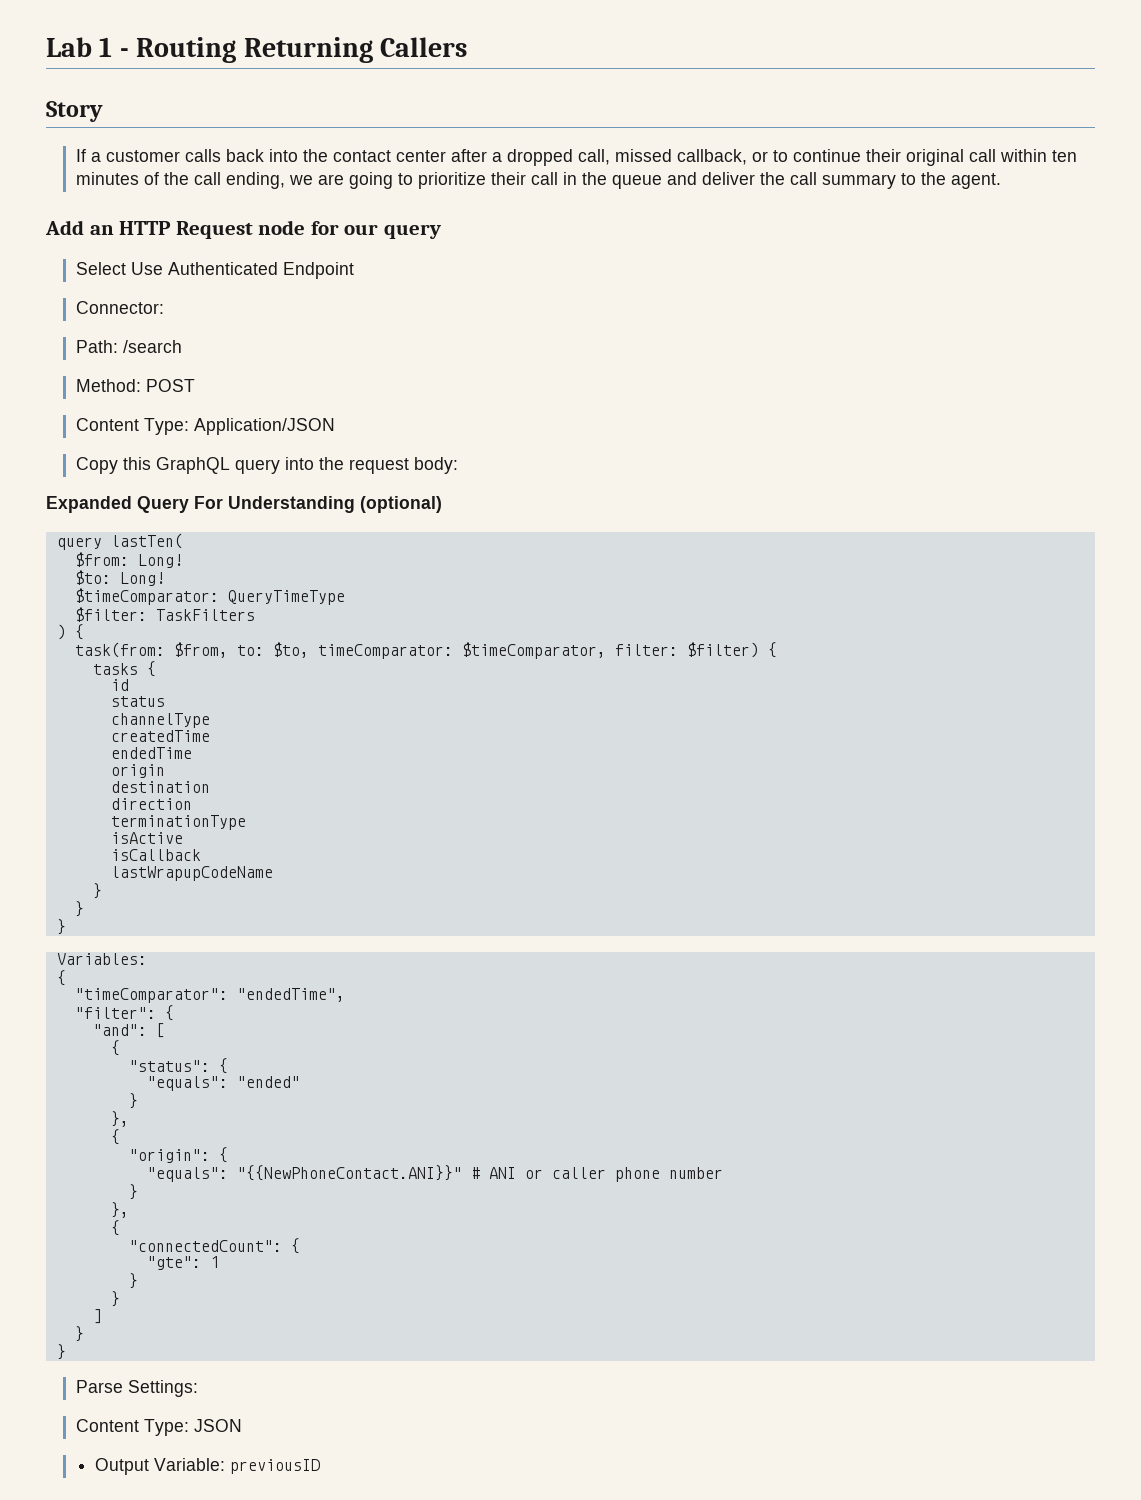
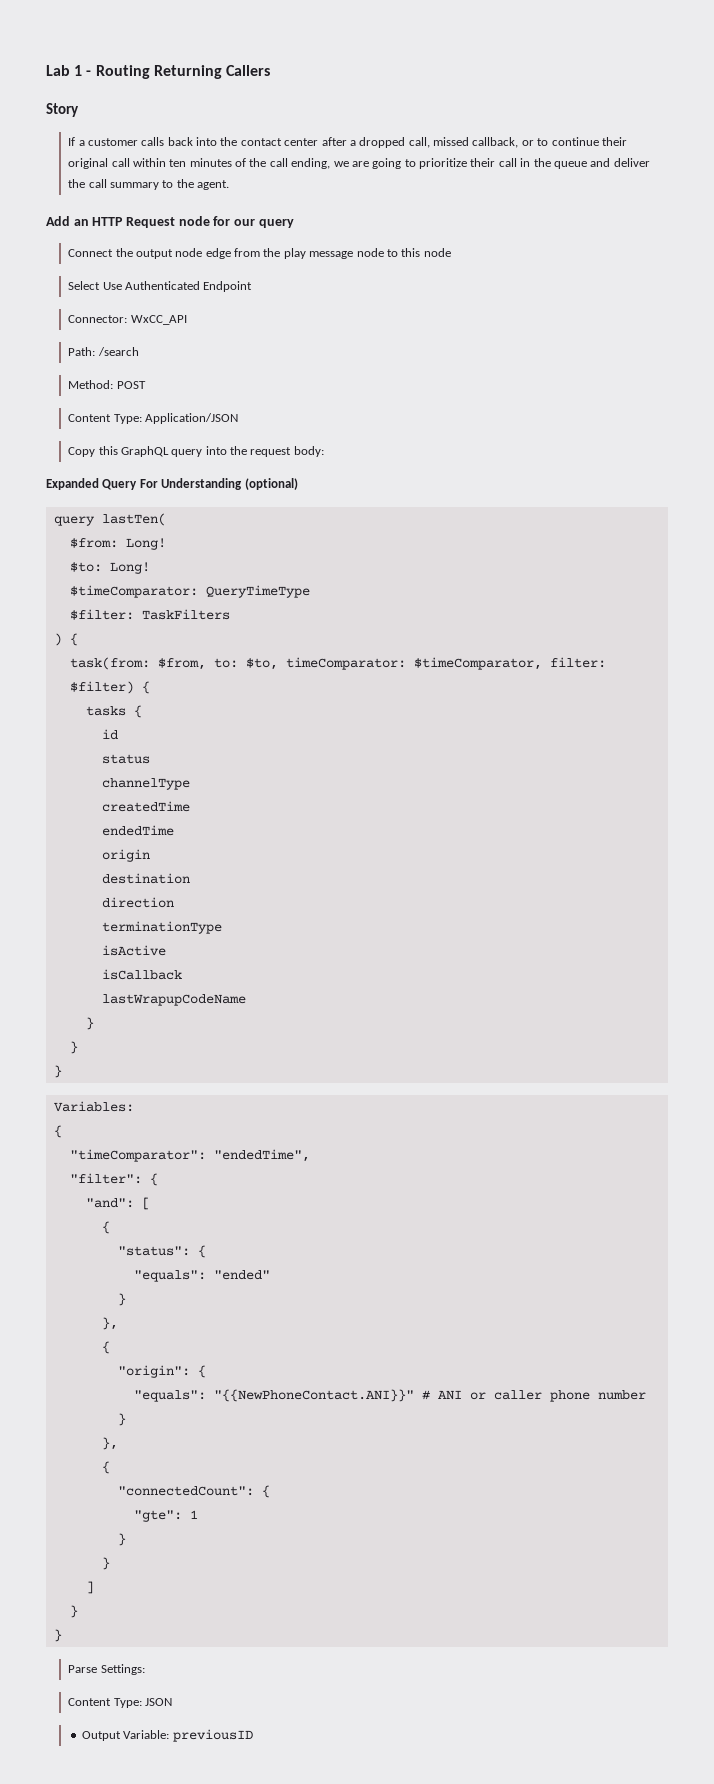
+ Connect the output node edge from the play message node to this node
- Connector:
+ Connector: WxCC_API

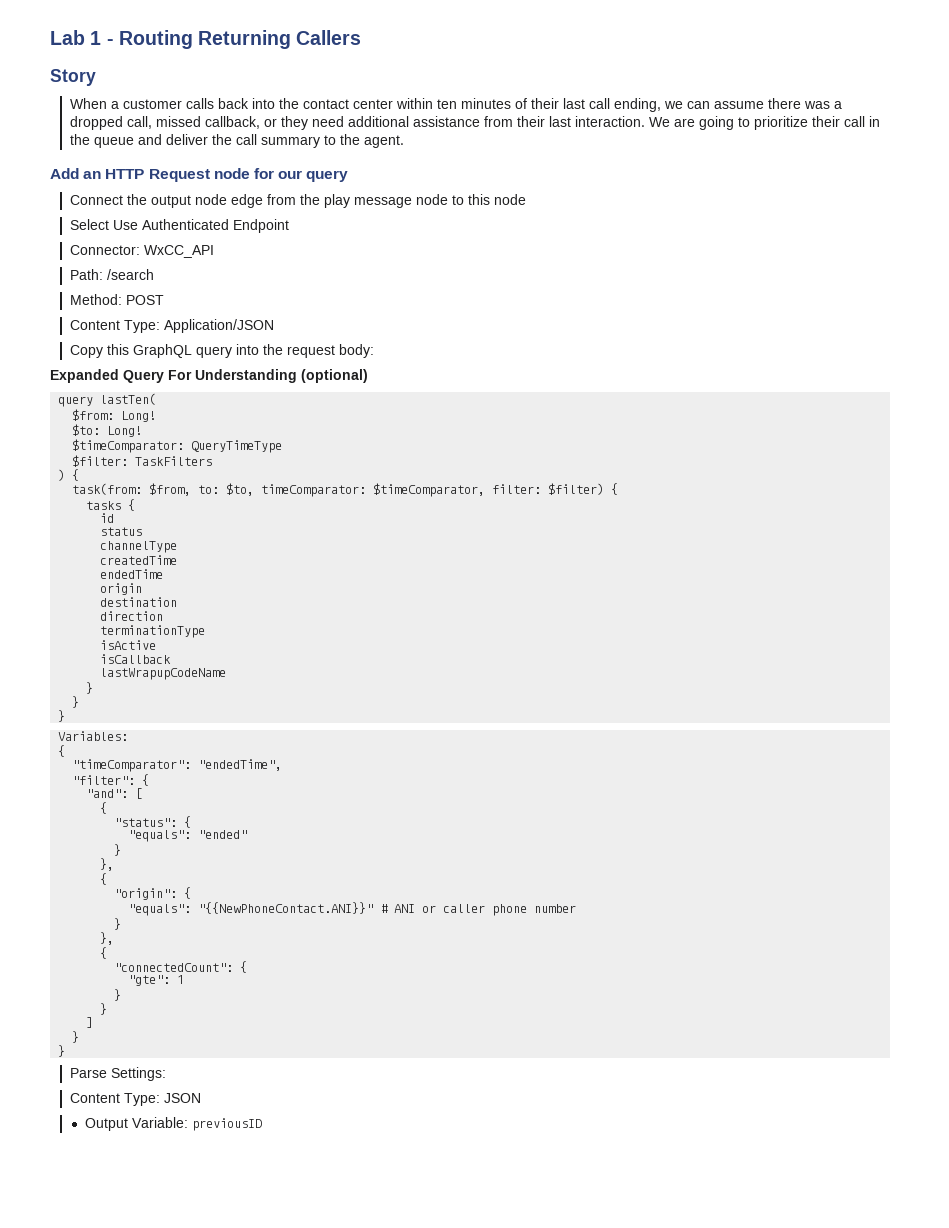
- If a customer calls back into the contact center after a dropped call, missed callback, or to continue their original call within ten minutes of the call ending, we are going to prioritize their call in the queue and deliver the call summary to the agent.
+ When a customer calls back into the contact center within ten minutes of their last call ending, we can assume there was a dropped call, missed callback, or they need additional assistance from their last interaction. We are going to prioritize their call in the queue and deliver the call summary to the agent.

